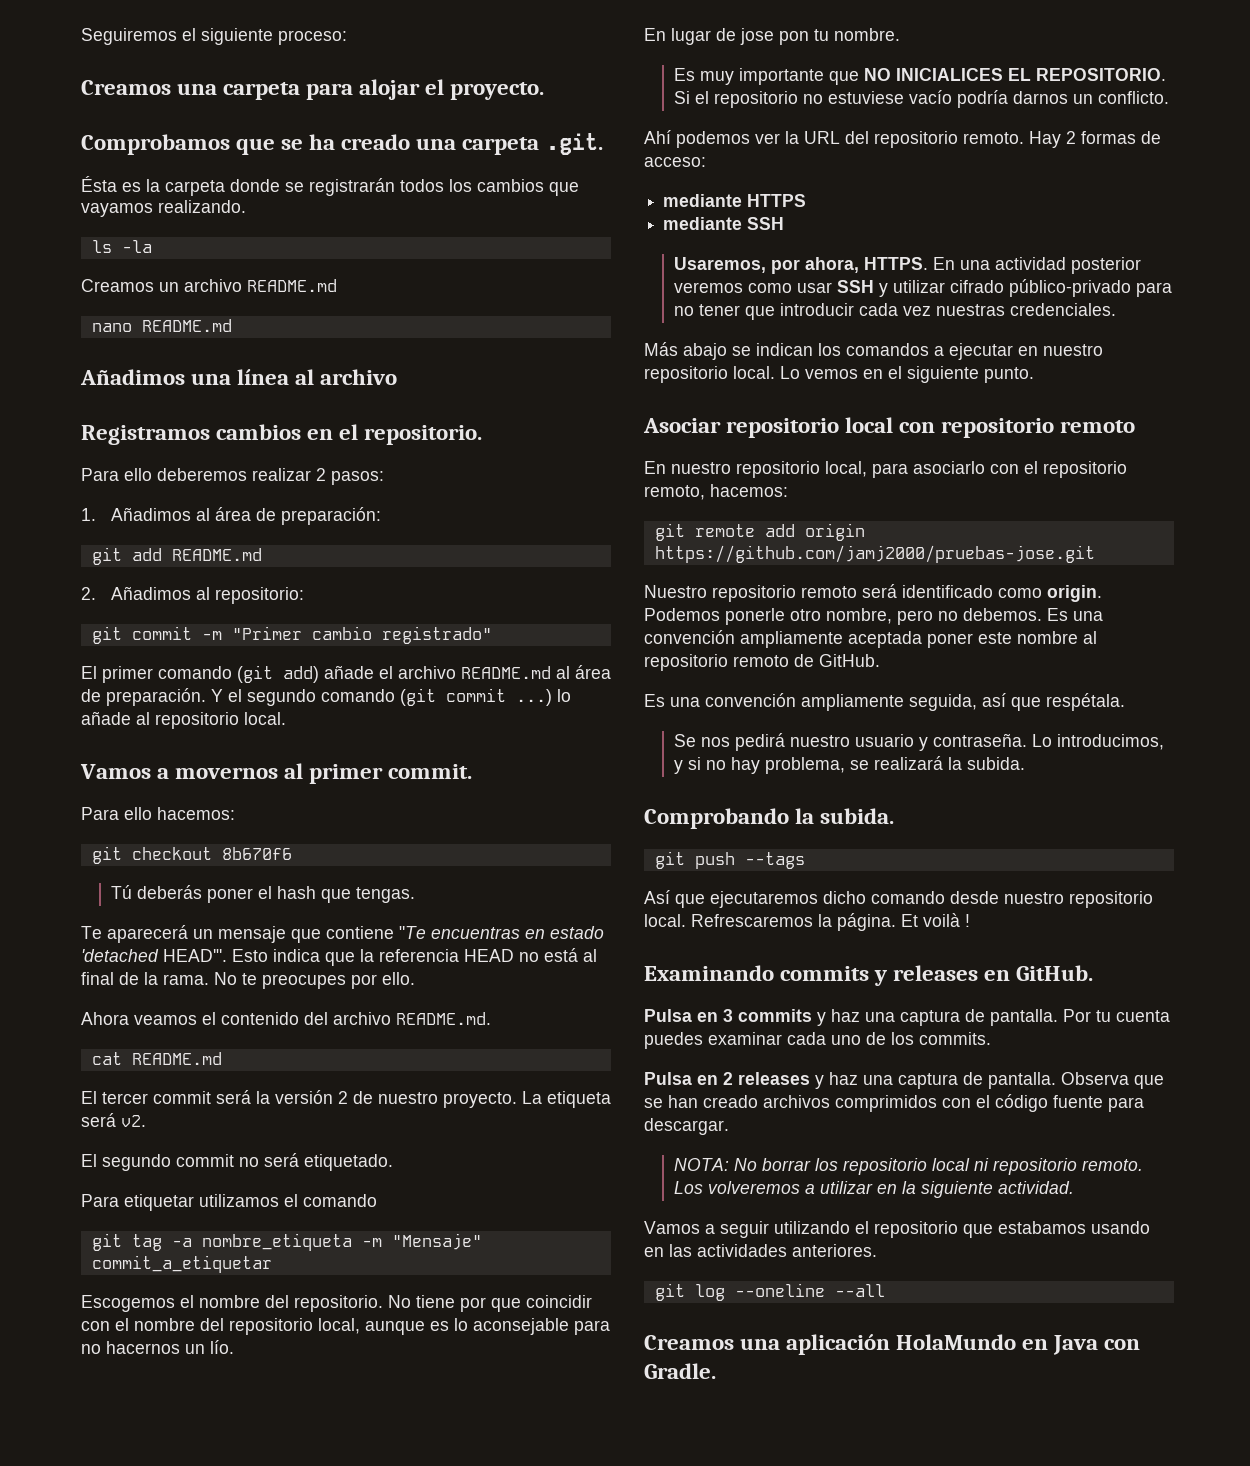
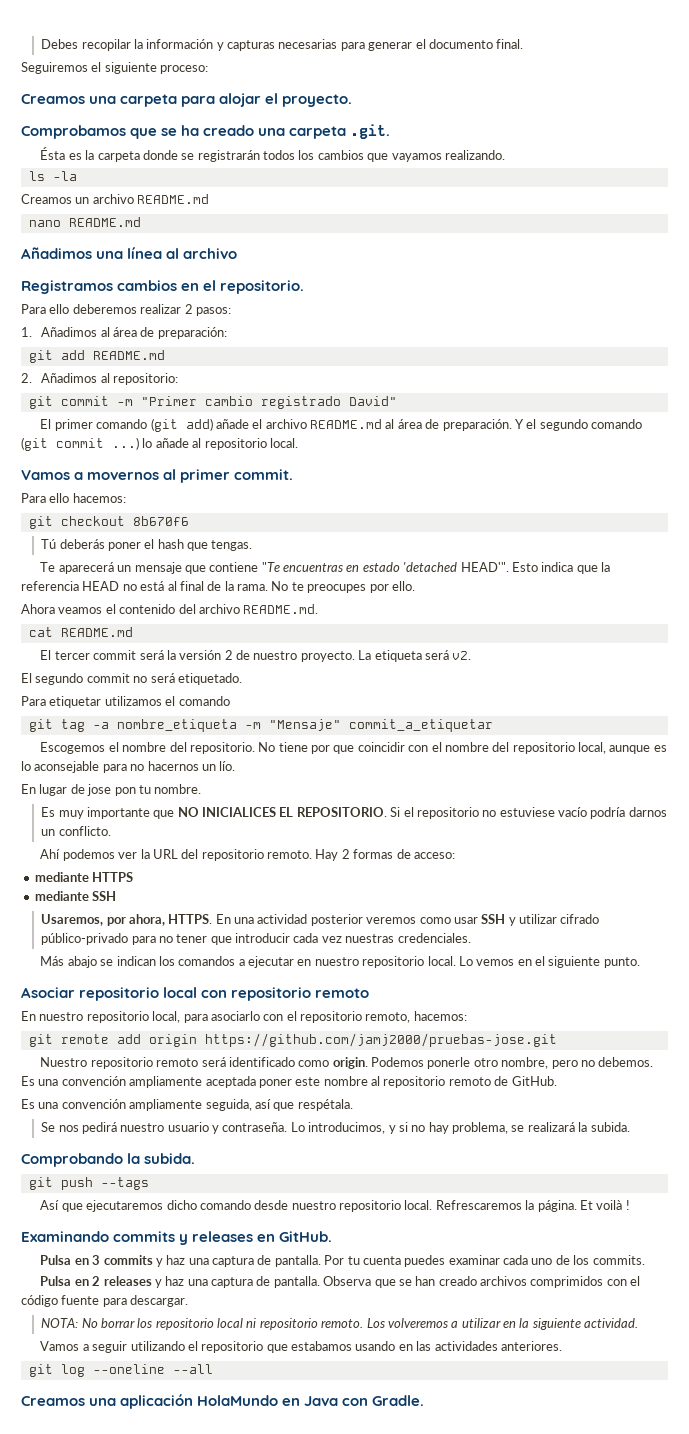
+ Debes recopilar la información y capturas necesarias para generar el documento final.
- git commit -m "Primer cambio registrado"
+ git commit -m "Primer cambio registrado David"

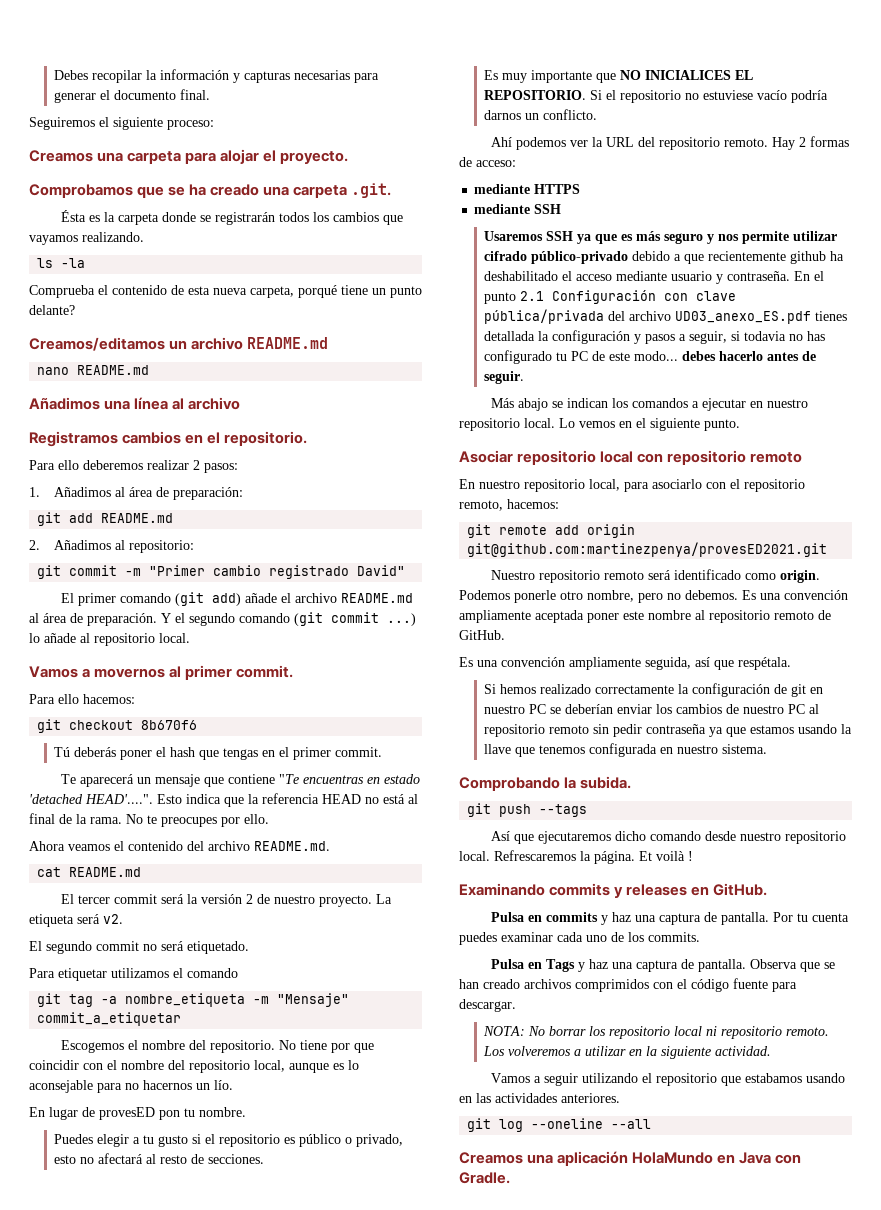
- Creamos un archivo README.md
+ Comprueba el contenido de esta nueva carpeta, porqué tiene un punto delante?
+ Creamos/editamos un archivo README.md
- Tú deberás poner el hash que tengas.
+ Tú deberás poner el hash que tengas en el primer commit.
- Te aparecerá un mensaje que contiene "Te encuentras en estado 'detached HEAD'". Esto indica que la referencia HEAD no está al final de la rama.
+ Te aparecerá un mensaje que contiene "Te encuentras en estado 'detached HEAD'....". Esto indica que la referencia HEAD no está al final de la rama.
- En lugar de jose pon tu nombre.
+ En lugar de provesED pon tu nombre.
+ Puedes elegir a tu gusto si el repositorio es público o privado, esto no afectará al resto de secciones.
- Usaremos, por ahora, HTTPS. En una actividad posterior veremos como usar SSH y utilizar cifrado público-privado para no tener que introducir cada vez nuestras credenciales.
+ Usaremos SSH ya que es más seguro y nos permite utilizar cifrado público-privado debido a que recientemente github ha deshabilitado el acceso mediante usuario y contraseña. En el punto 2.1 Configuración con clave pública/privada del archivo UD03_anexo_ES.pdf tienes detallada la configuración y pasos a seguir, si todavia no has configurado tu PC de este modo... debes hacerlo antes de seguir.
- git remote add origin https://github.com/jamj2000/pruebas-jose.git
+ git remote add origin git@github.com:martinezpenya/provesED2021.git
- Se nos pedirá nuestro usuario y contraseña. Lo introducimos, y si no hay problema, se realizará la subida.
+ Si hemos realizado correctamente la configuración de git en nuestro PC se deberían enviar los cambios de nuestro PC al repositorio remoto sin pedir contraseña ya que estamos usando la llave que tenemos configurada en nuestro sistema.
- Pulsa en 3 commits y haz una captura de pantalla.
+ Pulsa en commits y haz una captura de pantalla.
- Pulsa en 2 releases y haz una captura de pantalla.
+ Pulsa en Tags y haz una captura de pantalla.

